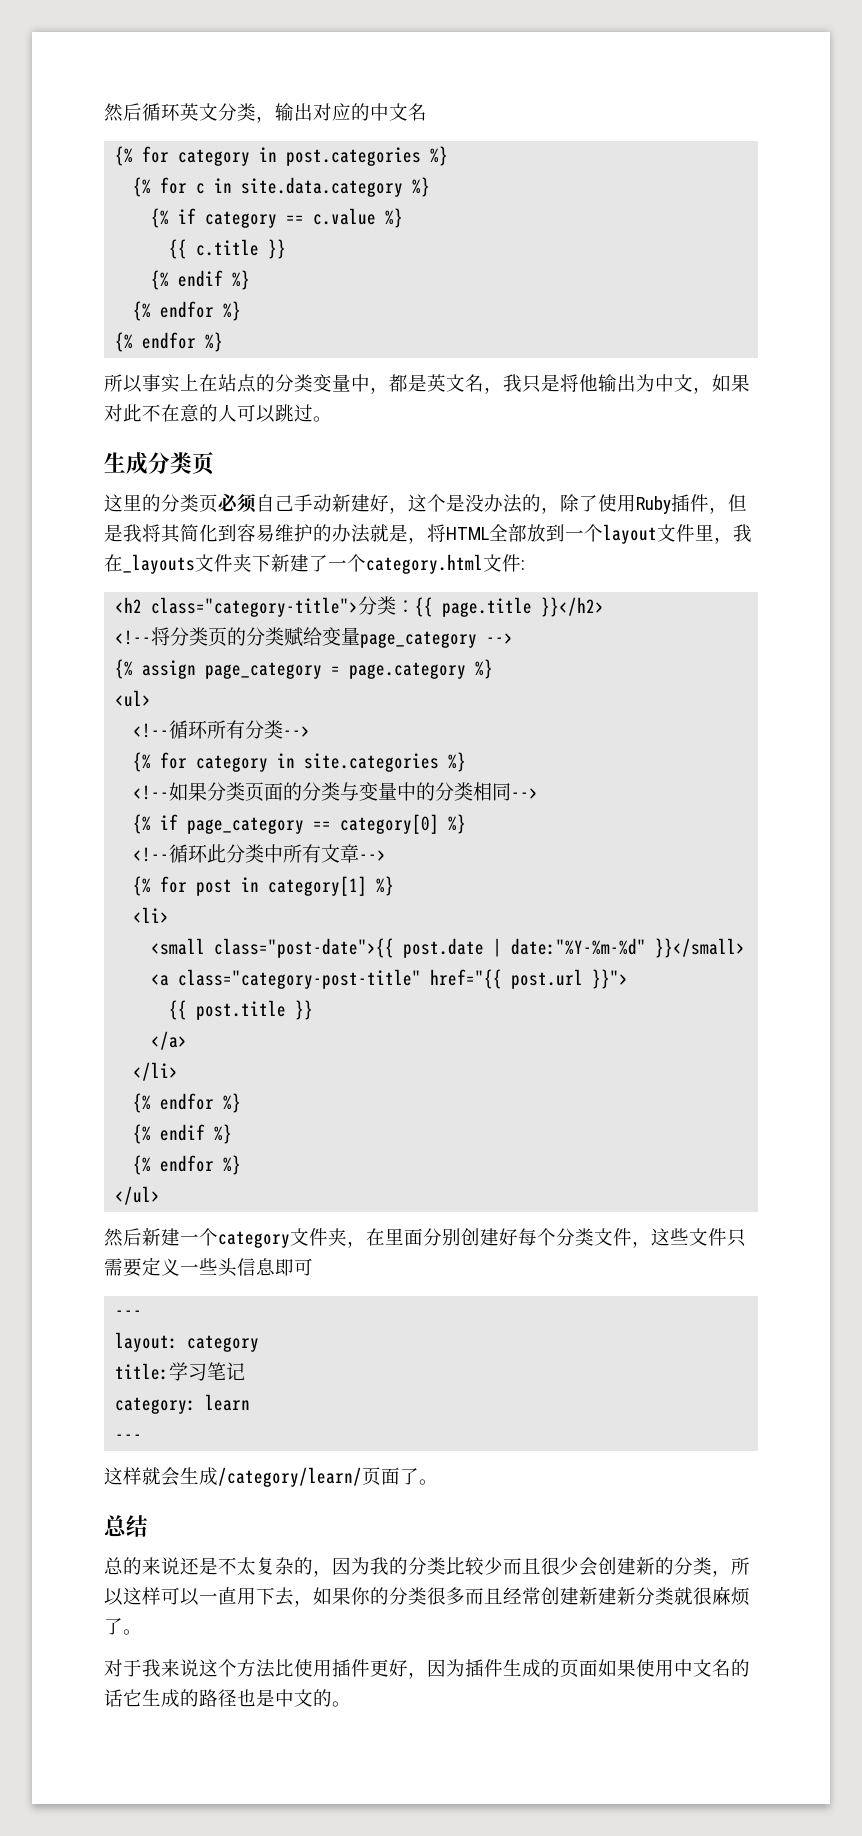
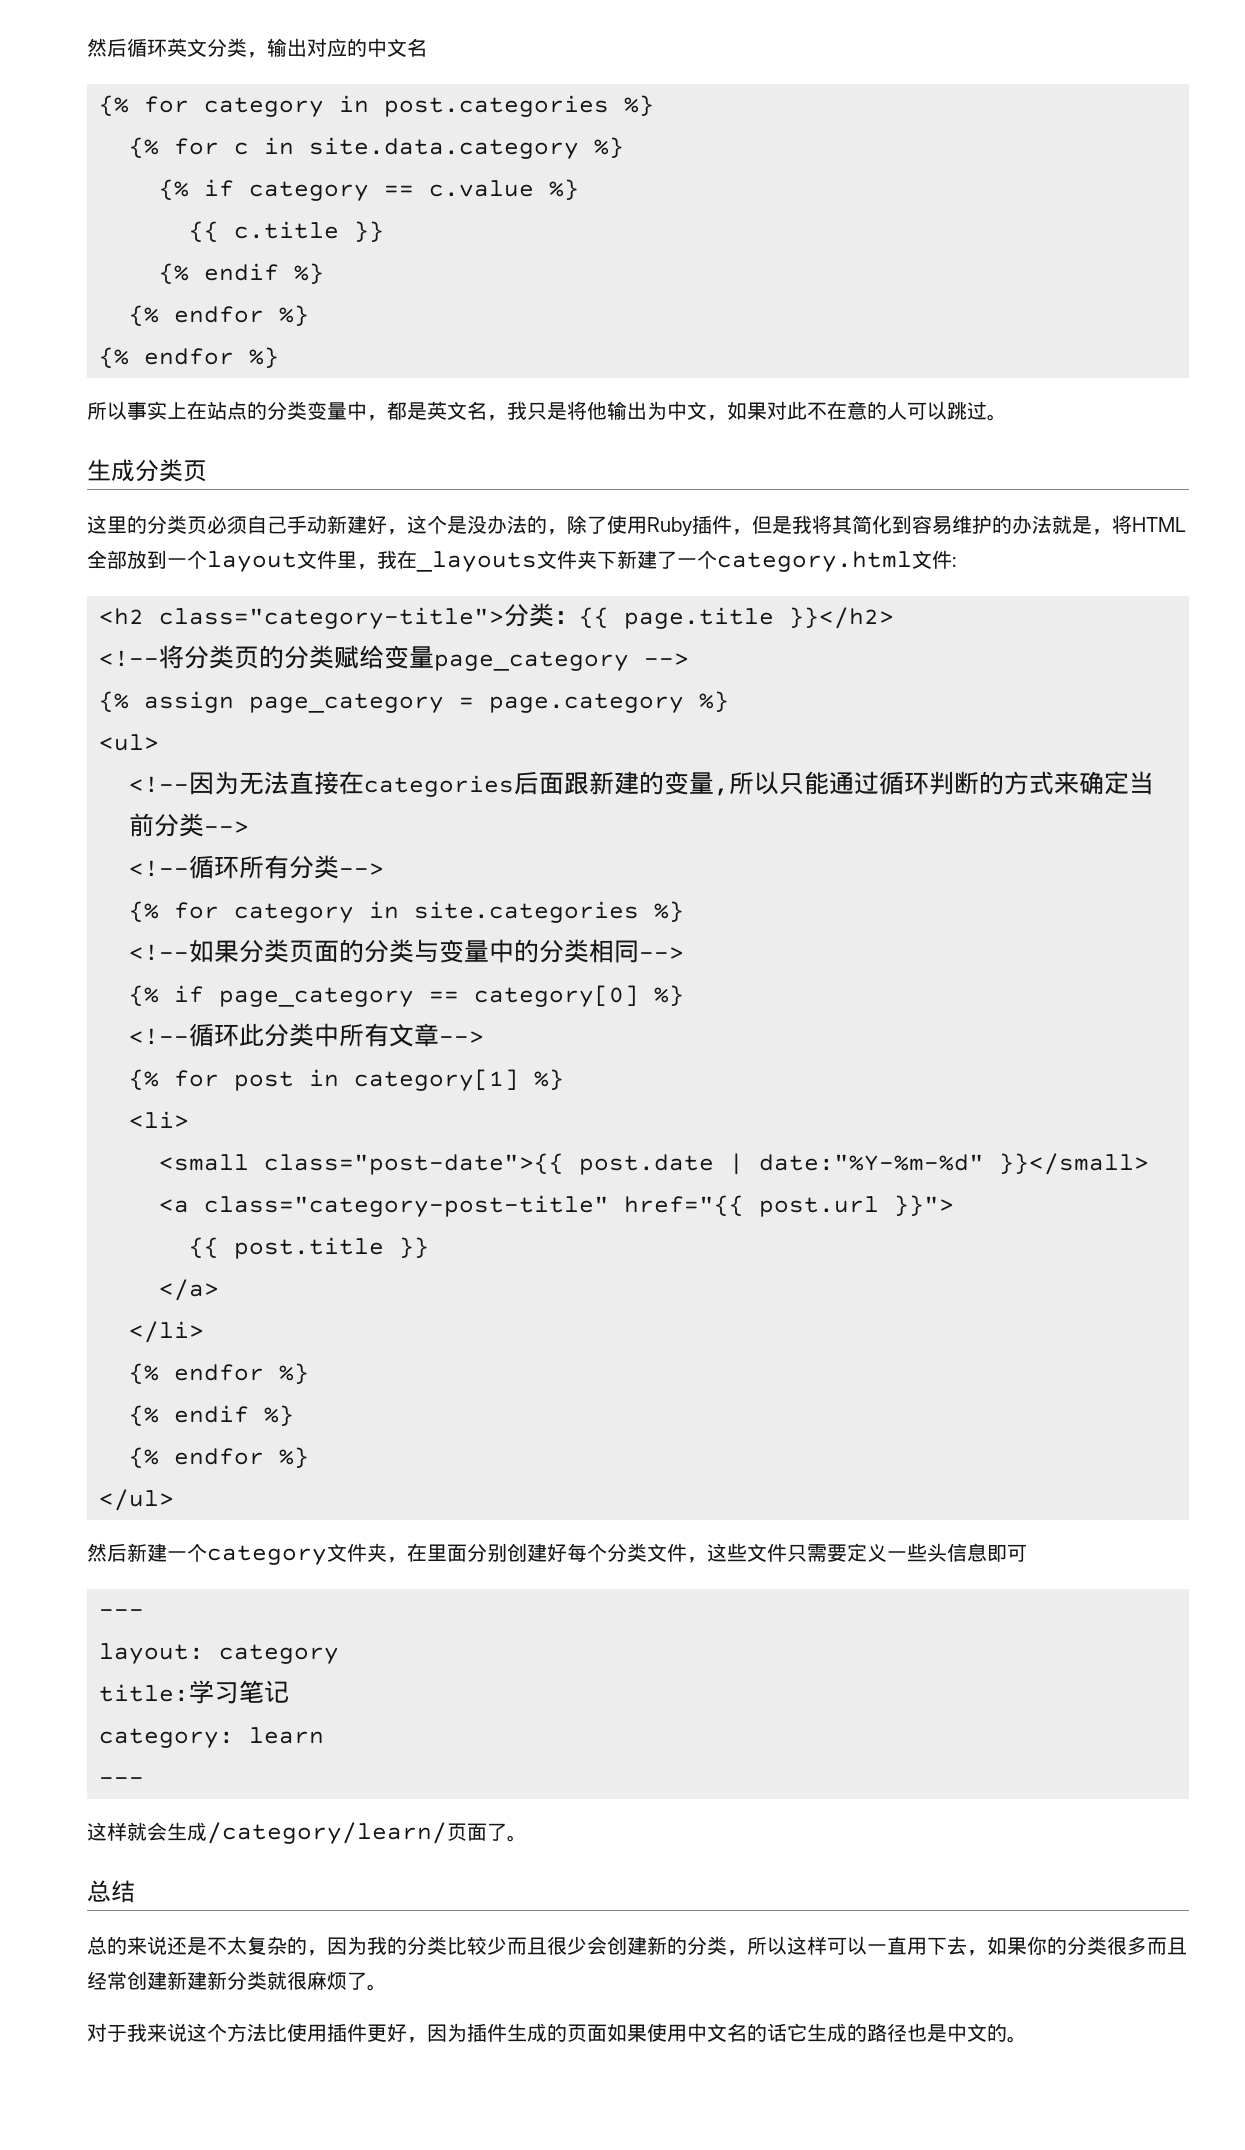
+ <!--因为无法直接在categories后面跟新建的变量,所以只能通过循环判断的方式来确定当前分类-->

